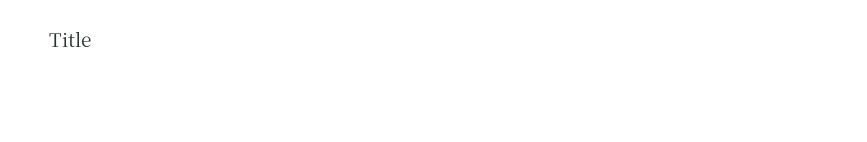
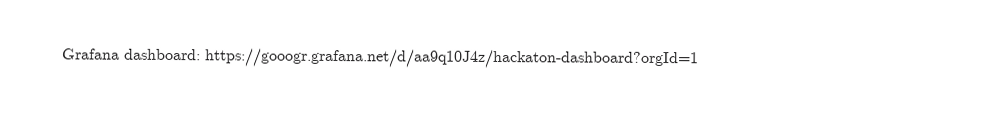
- Title
+ Grafana dashboard: https://gooogr.grafana.net/d/aa9q10J4z/hackaton-dashboard?orgId=1

